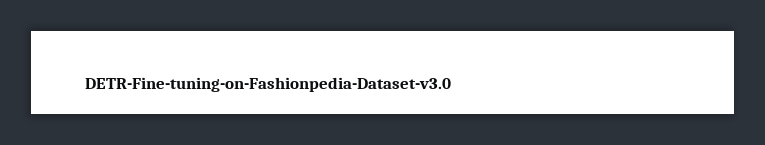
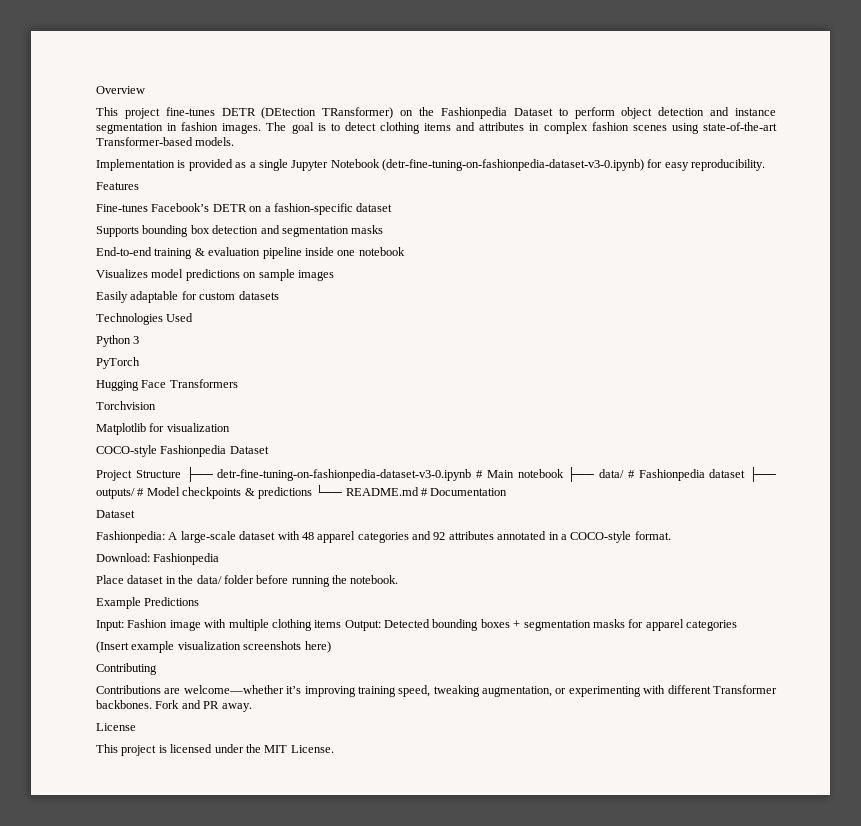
- DETR-Fine-tuning-on-Fashionpedia-Dataset-v3.0
+ Overview
+ This project fine-tunes DETR (DEtection TRansformer) on the Fashionpedia Dataset to perform object detection and instance segmentation in fashion images. The goal is to detect clothing items and attributes in complex fashion scenes using state-of-the-art Transformer-based models.
+ Implementation is provided as a single Jupyter Notebook (detr-fine-tuning-on-fashionpedia-dataset-v3-0.ipynb) for easy reproducibility.
+ Features
+ Fine-tunes Facebook’s DETR on a fashion-specific dataset
+ Supports bounding box detection and segmentation masks
+ End-to-end training & evaluation pipeline inside one notebook
+ Visualizes model predictions on sample images
+ Easily adaptable for custom datasets
+ Technologies Used
+ Python 3
+ PyTorch
+ Hugging Face Transformers
+ Torchvision
+ Matplotlib for visualization
+ COCO-style Fashionpedia Dataset
+ Project Structure ├── detr-fine-tuning-on-fashionpedia-dataset-v3-0.ipynb # Main notebook ├── data/ # Fashionpedia dataset ├── outputs/ # Model checkpoints & predictions └── README.md # Documentation
+ Dataset
+ Fashionpedia: A large-scale dataset with 48 apparel categories and 92 attributes annotated in a COCO-style format.
+ Download: Fashionpedia
+ Place dataset in the data/ folder before running the notebook.
+ Example Predictions
+ Input: Fashion image with multiple clothing items Output: Detected bounding boxes + segmentation masks for apparel categories
+ (Insert example visualization screenshots here)
+ Contributing
+ Contributions are welcome—whether it’s improving training speed, tweaking augmentation, or experimenting with different Transformer backbones. Fork and PR away.
+ License
+ This project is licensed under the MIT License.

